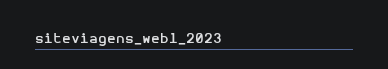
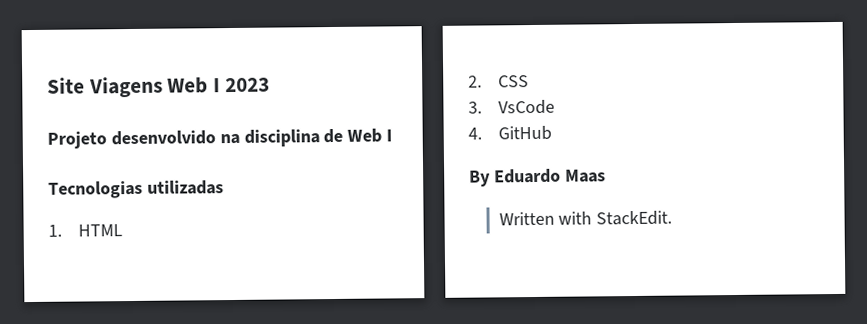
- siteviagens_webl_2023
+ Site Viagens Web I 2023
+ Projeto desenvolvido na disciplina de Web I
+ Tecnologias utilizadas
+ 1. HTML
+ 2. CSS
+ 3. VsCode
+ 4. GitHub
+ By Eduardo Maas
+ Written with StackEdit.

